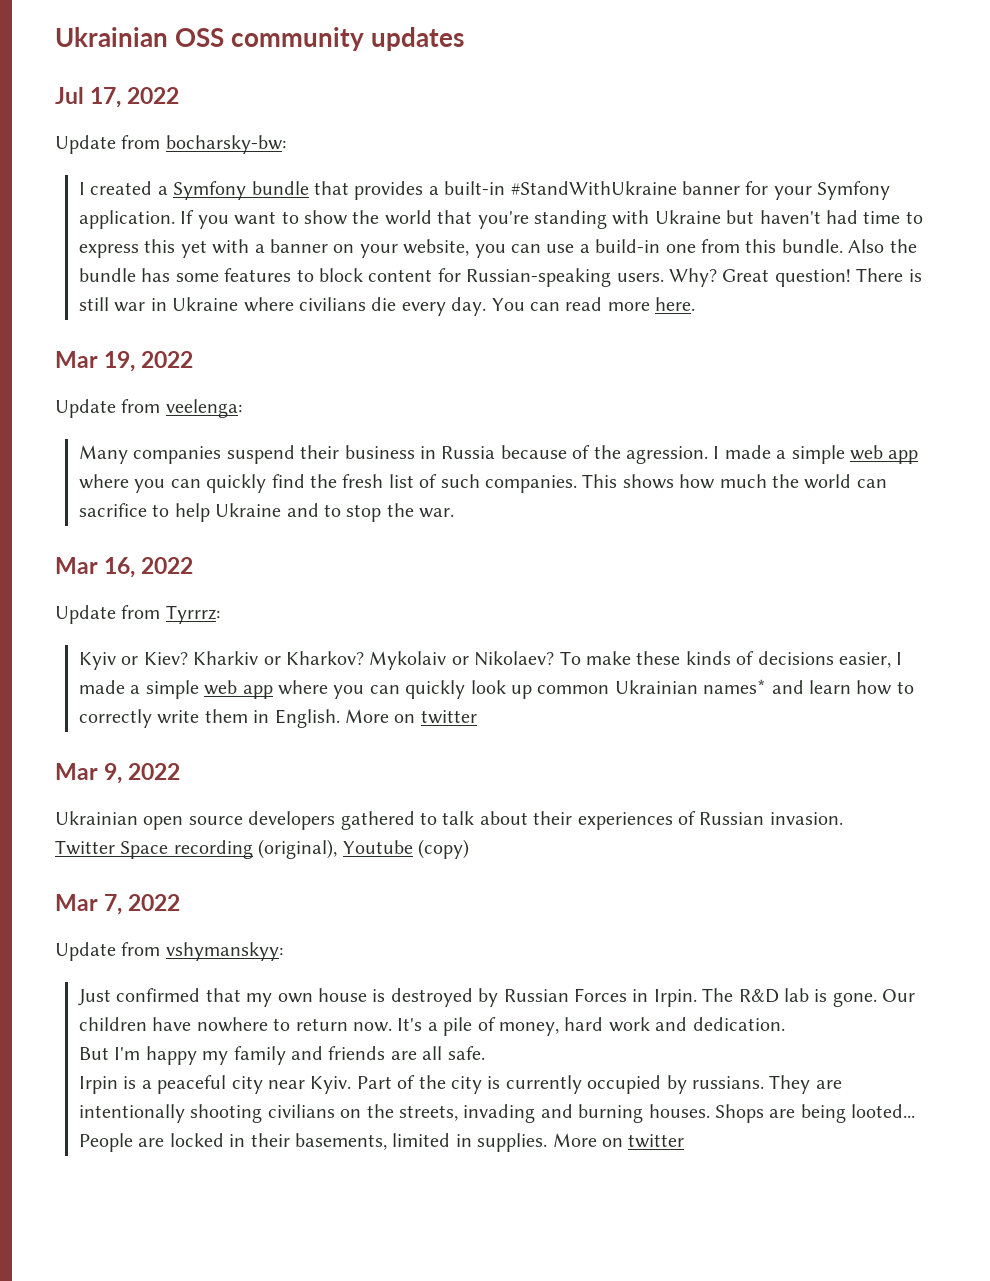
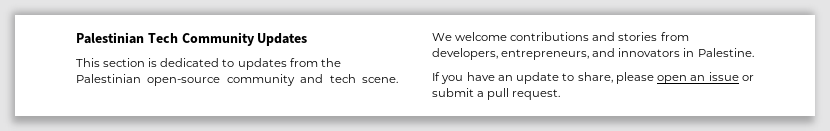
- Ukrainian OSS community updates
- Jul 17, 2022
- Update from bocharsky-bw:
- I created a Symfony bundle that provides a built-in #StandWithUkraine banner for your Symfony application. If you want to show the world that you're standing with Ukraine but haven't had time to express this yet with a banner on your website, you can use a build-in one from this bundle. Also the bundle has some features to block content for Russian-speaking users. Why? Great question! There is still war in Ukraine where civilians die every day. You can read more here.
- Mar 19, 2022
- Update from veelenga:
- Many companies suspend their business in Russia because of the agression. I made a simple web app where you can quickly find the fresh list of such companies. This shows how much the world can sacrifice to help Ukraine and to stop the war.
- Mar 16, 2022
- Update from Tyrrrz:
- Kyiv or Kiev? Kharkiv or Kharkov? Mykolaiv or Nikolaev? To make these kinds of decisions easier, I made a simple web app where you can quickly look up common Ukrainian names* and learn how to correctly write them in English. More on twitter
- Mar 9, 2022
- Ukrainian open source developers gathered to talk about their experiences of Russian invasion.
- Twitter Space recording (original), Youtube (copy)
- Mar 7, 2022
- Update from vshymanskyy:
- Just confirmed that my own house is destroyed by Russian Forces in Irpin. The R&D lab is gone. Our children have nowhere to return now. It's a pile of money, hard work and dedication.
- But I'm happy my family and friends are all safe.
- Irpin is a peaceful city near Kyiv. Part of the city is currently occupied by russians. They are intentionally shooting civilians on the streets, invading and burning houses. Shops are being looted... People are locked in their basements, limited in supplies. More on twitter
+ Palestinian Tech Community Updates
+ This section is dedicated to updates from the Palestinian open-source community and tech scene. We welcome contributions and stories from developers, entrepreneurs, and innovators in Palestine.
+ If you have an update to share, please open an issue or submit a pull request.

